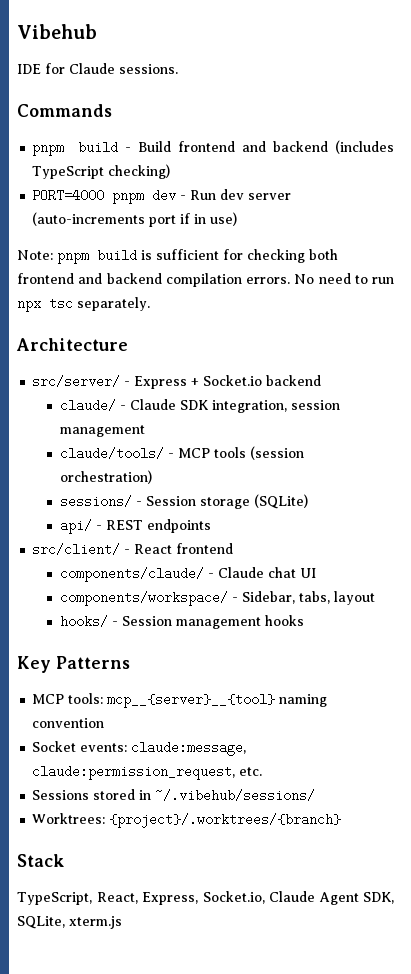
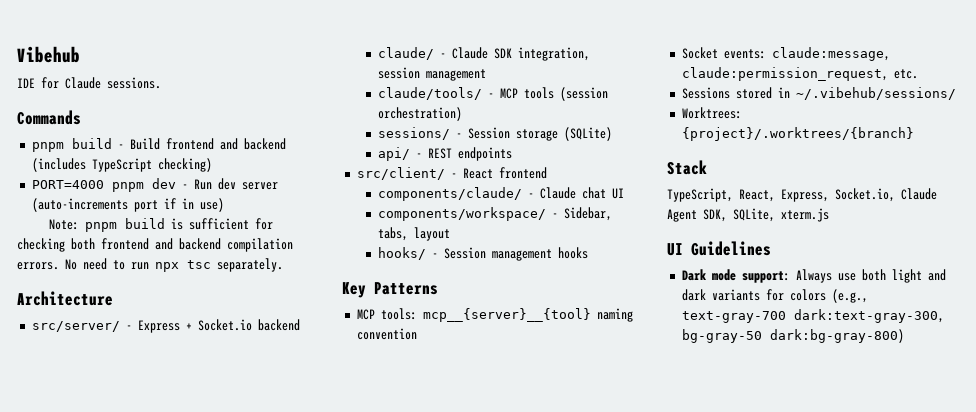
+ UI Guidelines
+ Dark mode support: Always use both light and dark variants for colors (e.g., text-gray-700 dark:text-gray-300, bg-gray-50 dark:bg-gray-800)

